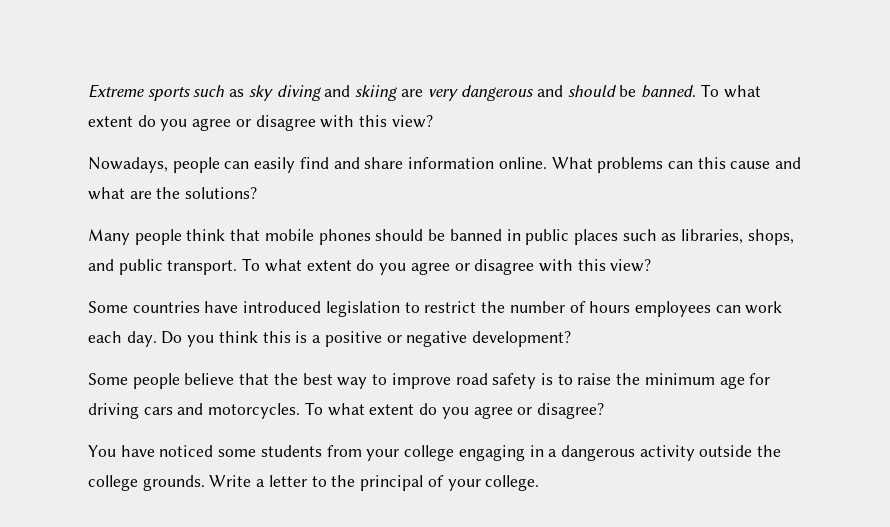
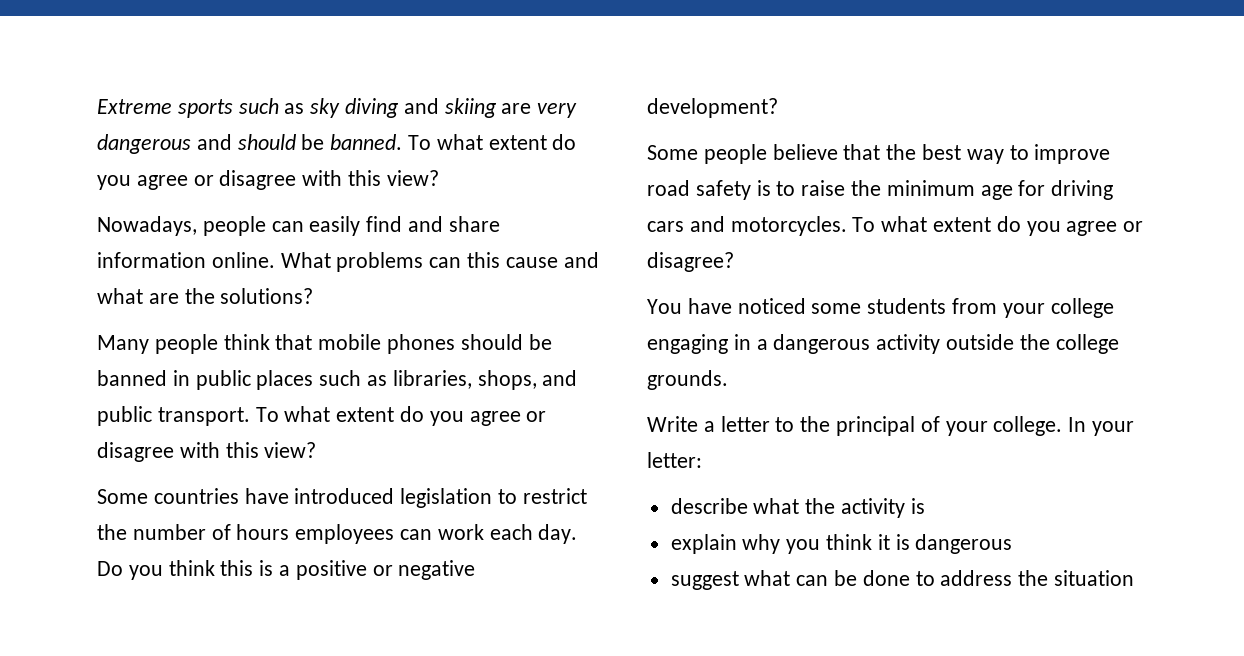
- You have noticed some students from your college engaging in a dangerous activity outside the college grounds. Write a letter to the principal of your college.
+ You have noticed some students from your college engaging in a dangerous activity outside the college grounds.
+ Write a letter to the principal of your college.
+ In your letter:
+ describe what the activity is
+ explain why you think it is dangerous
+ suggest what can be done to address the situation

